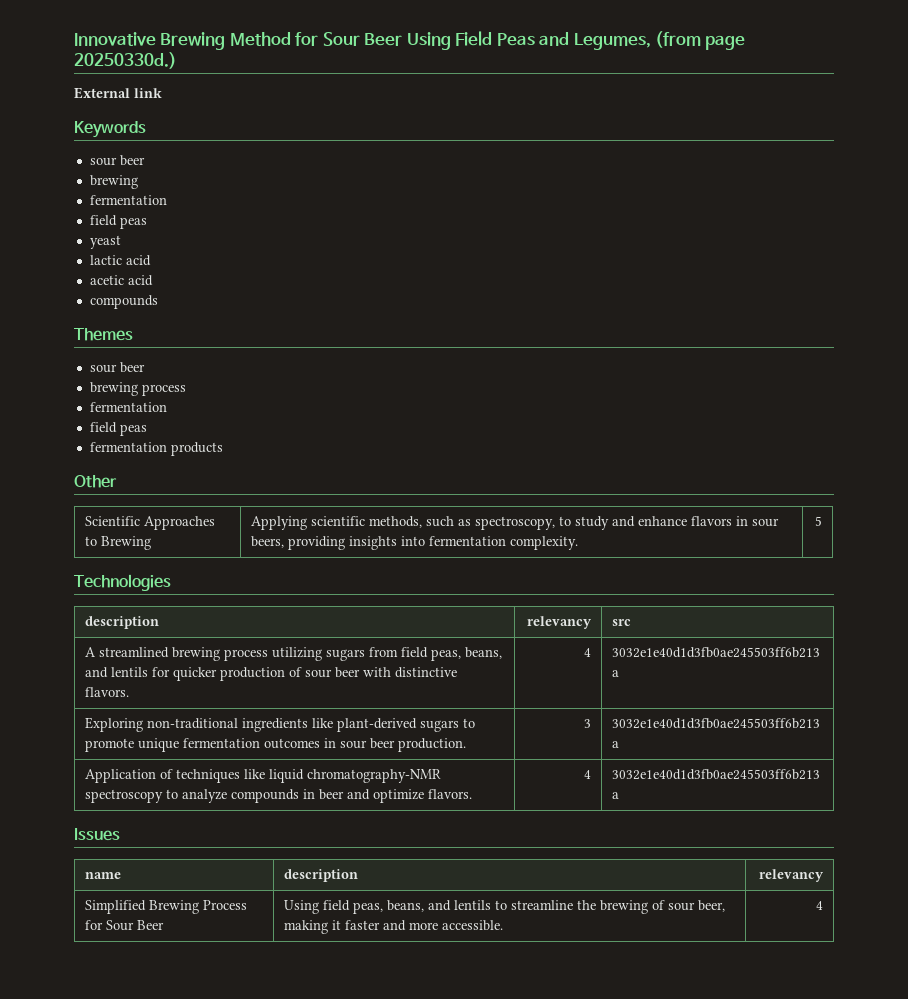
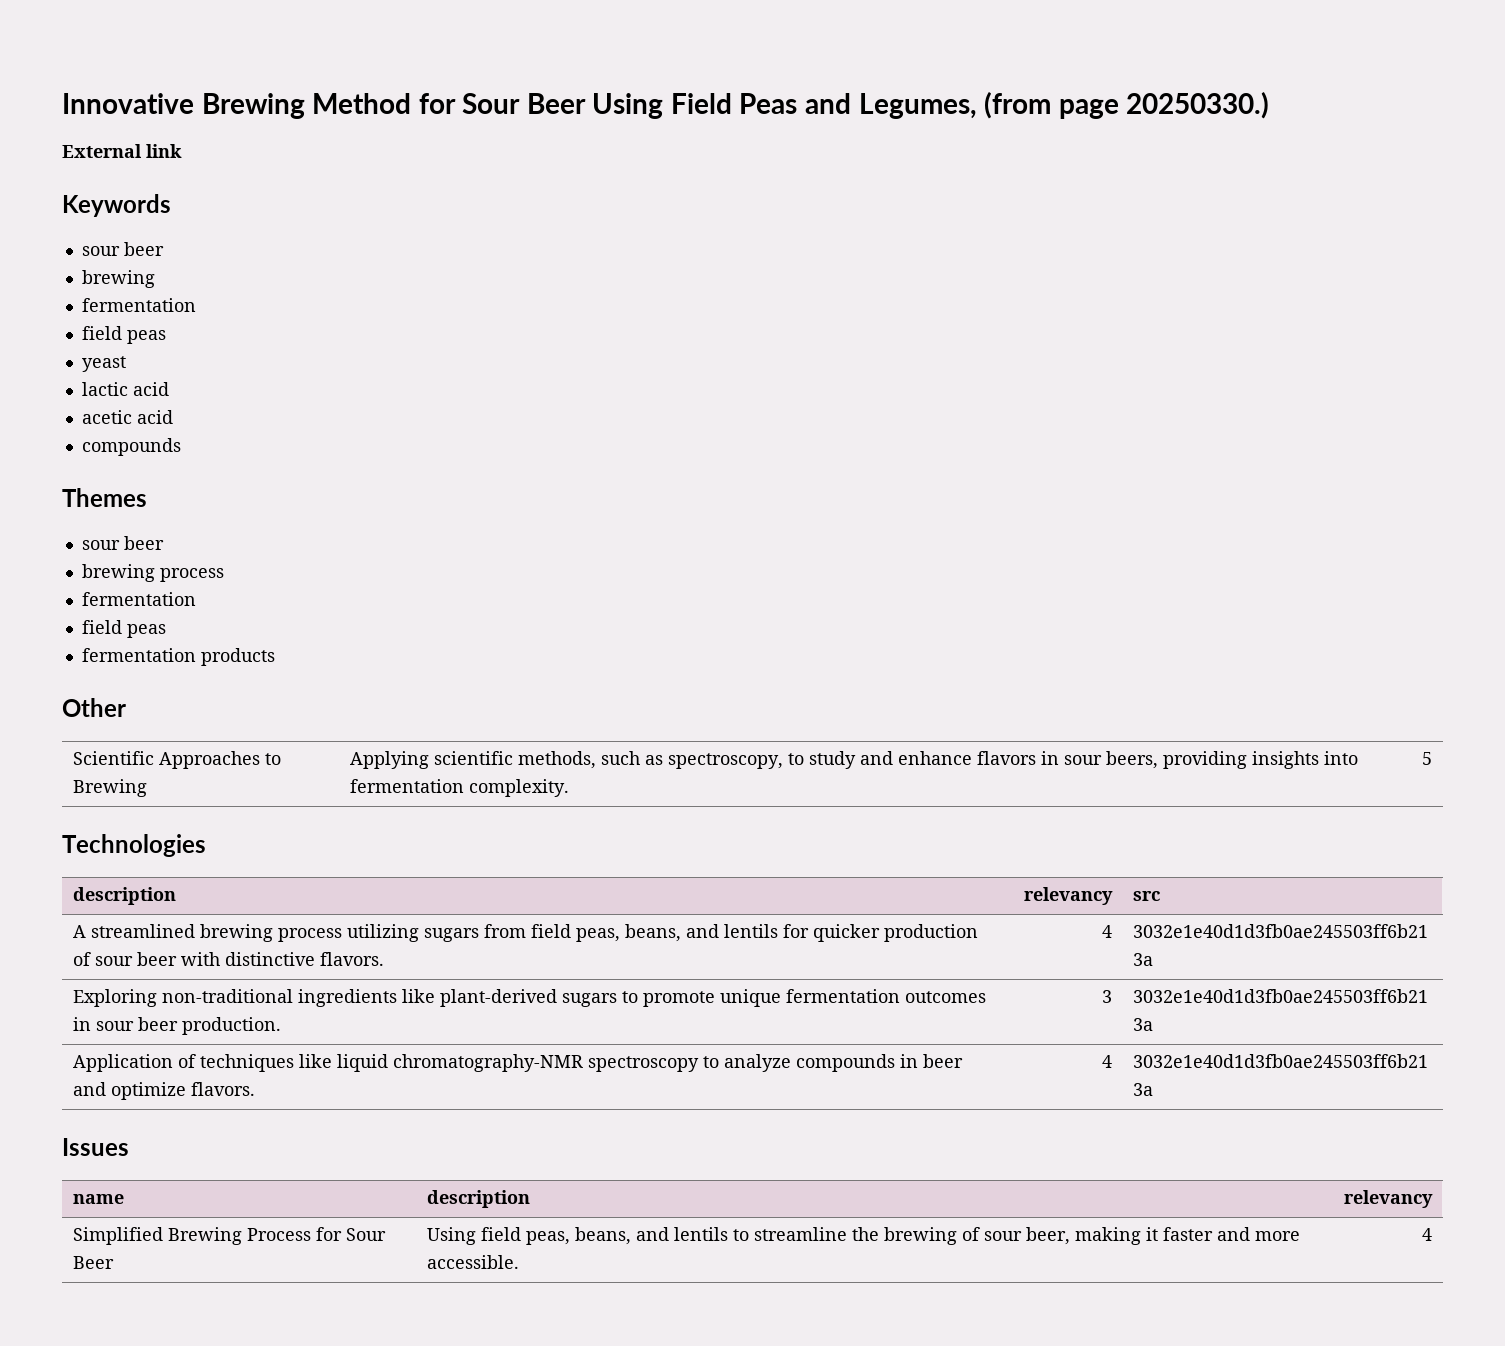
- Innovative Brewing Method for Sour Beer Using Field Peas and Legumes, (from page 20250330d.)
+ Innovative Brewing Method for Sour Beer Using Field Peas and Legumes, (from page 20250330.)

